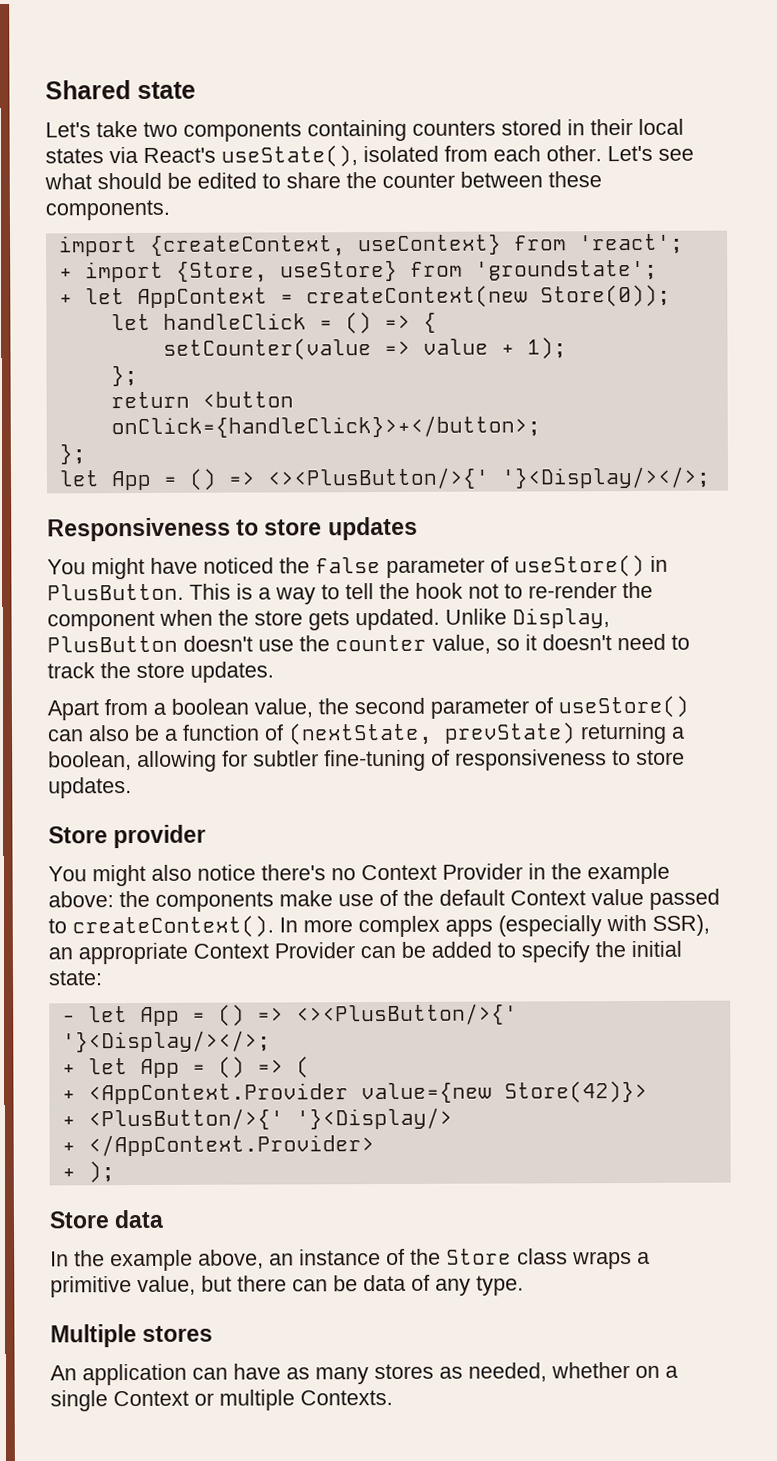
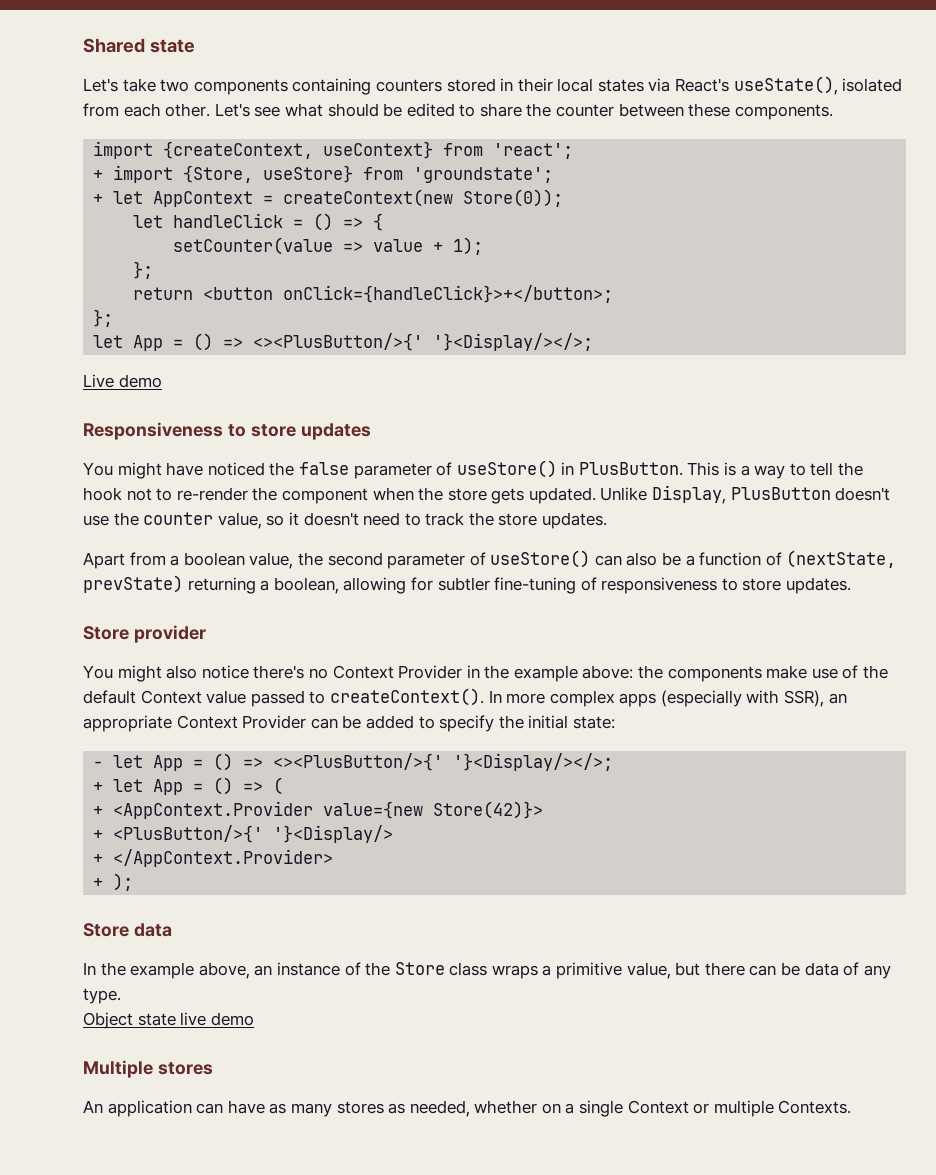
+ Live demo
+ Object state live demo

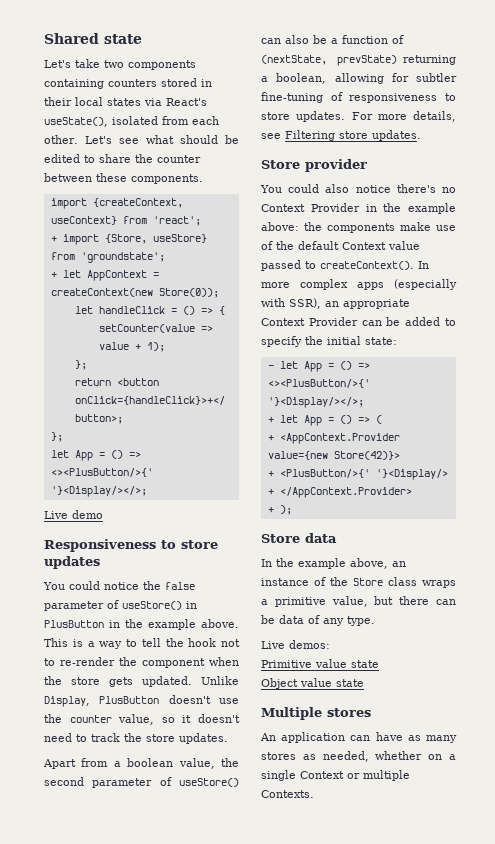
- You might have noticed the false parameter of useStore() in PlusButton.
+ You could notice the false parameter of useStore() in PlusButton in the example above.
+ For more details, see Filtering store updates.
- You might also notice there's no Context Provider in the example above: the components make use of the default Context value passed to createContext().
+ You could also notice there's no Context Provider in the example above: the components make use of the default Context value passed to createContext().
+ Live demos:
+ Primitive value state
- Object state live demo
+ Object value state

